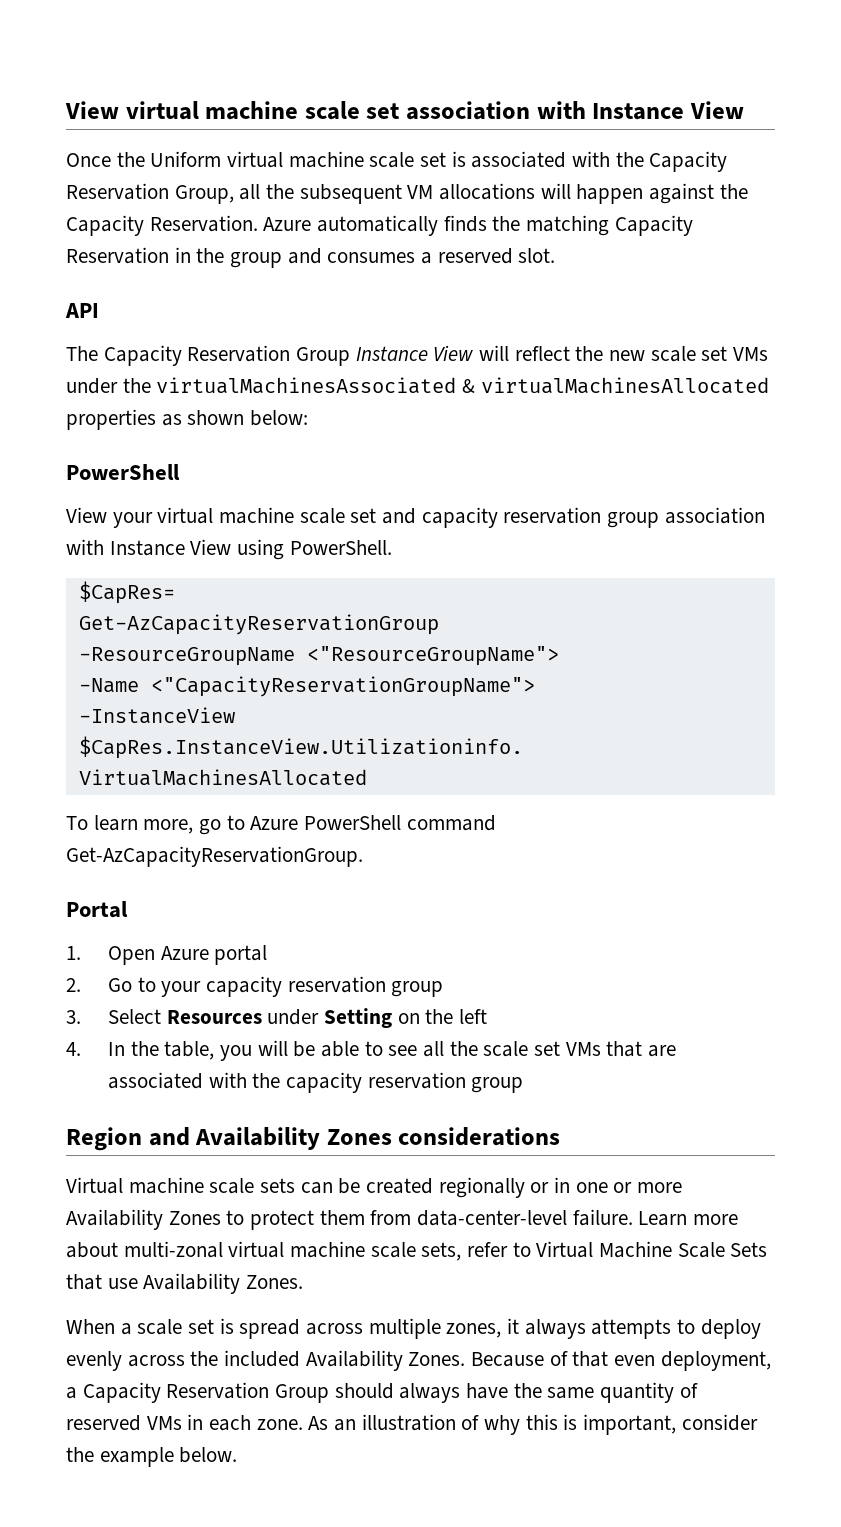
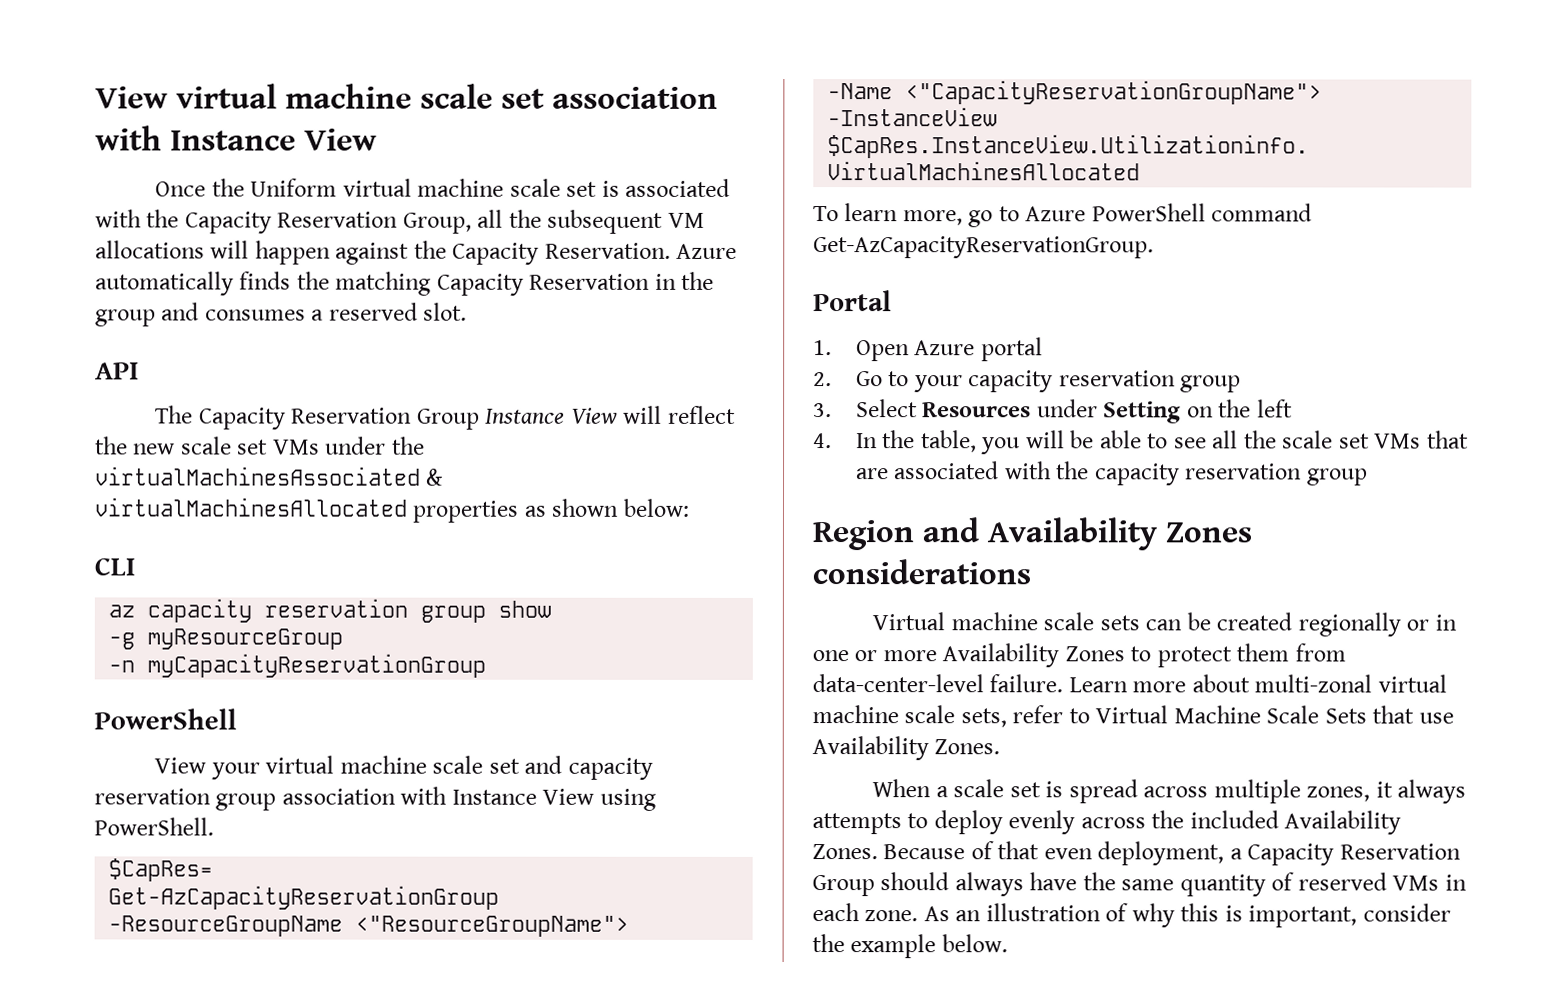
+ CLI
+ az capacity reservation group show
+ -g myResourceGroup
+ -n myCapacityReservationGroup

